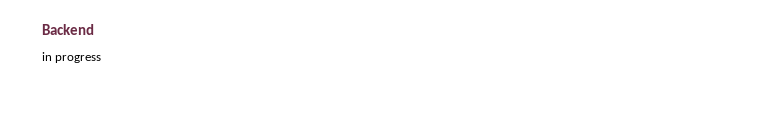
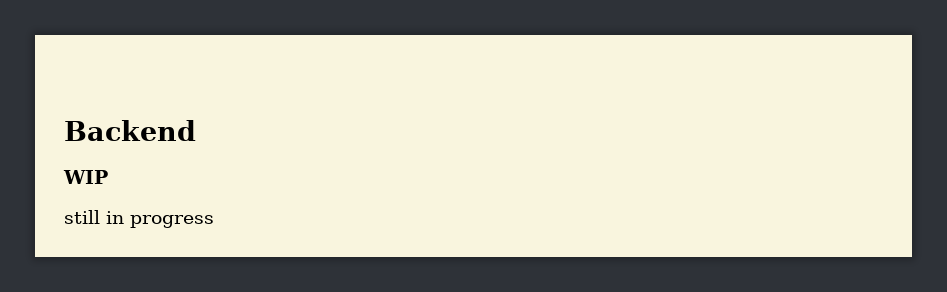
- in progress
+ WIP
+ still in progress

